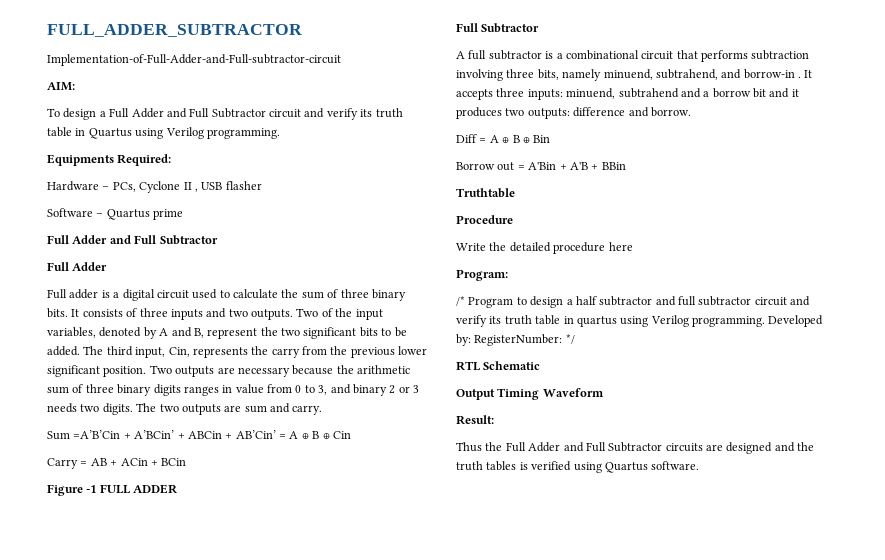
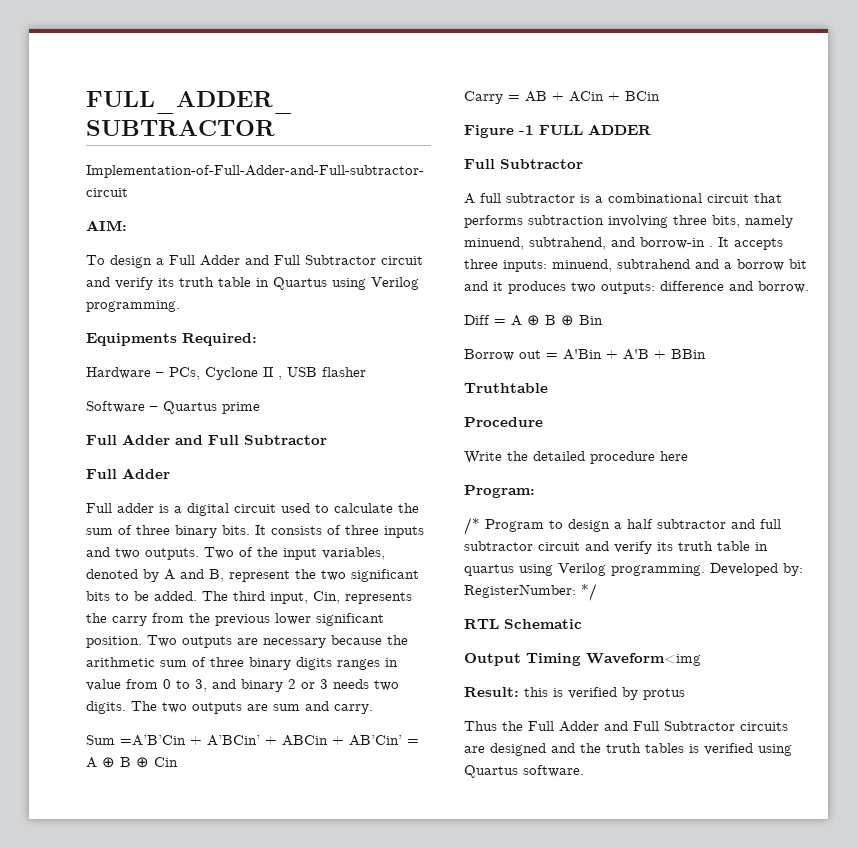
- Output Timing Waveform
+ Output Timing Waveform<img
- Result:
+ Result: this is verified by protus

